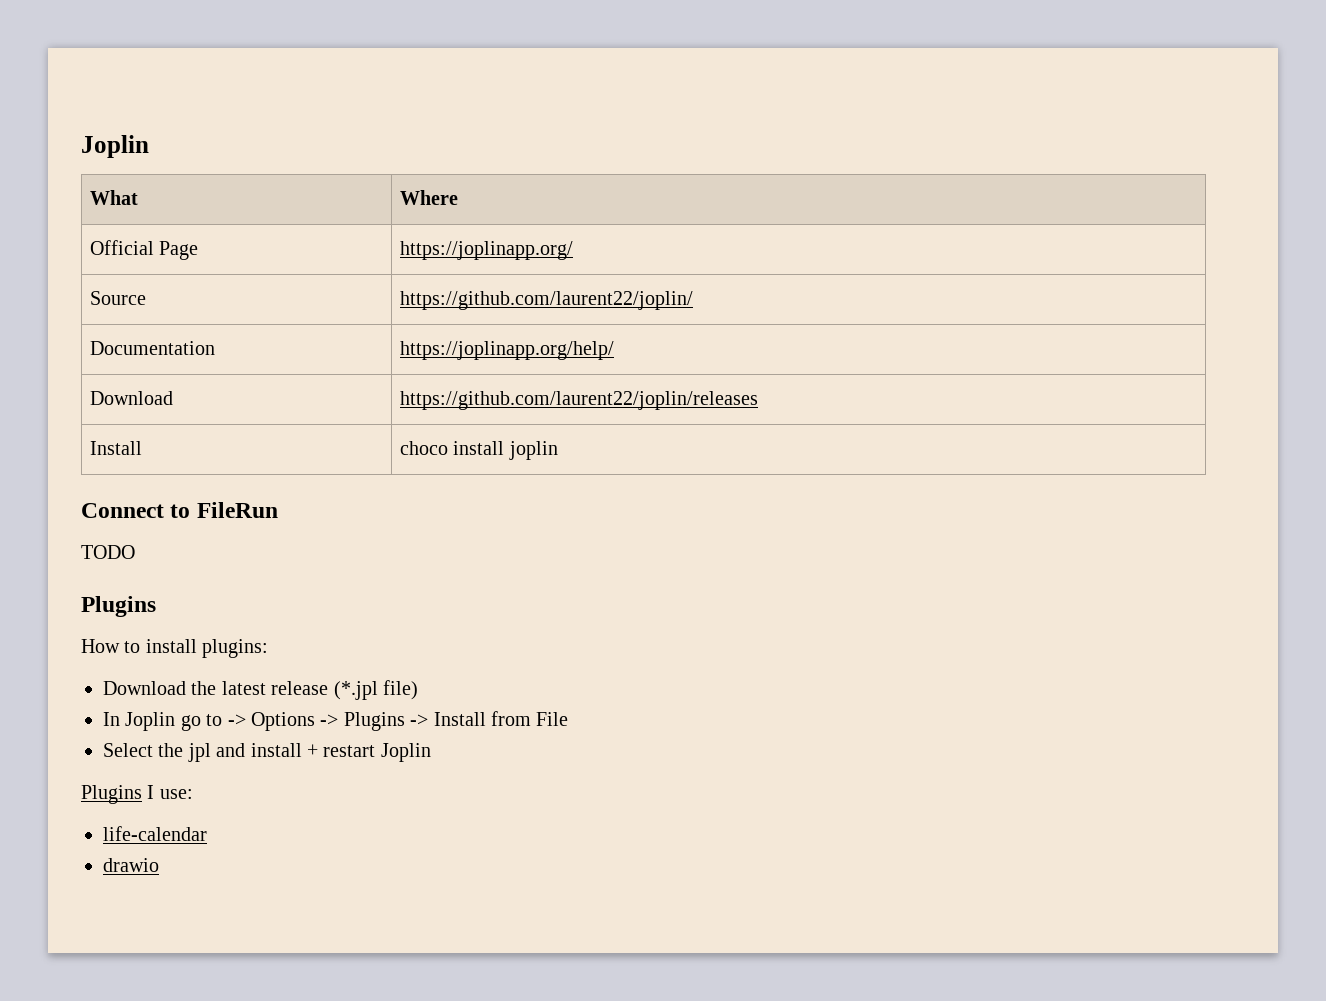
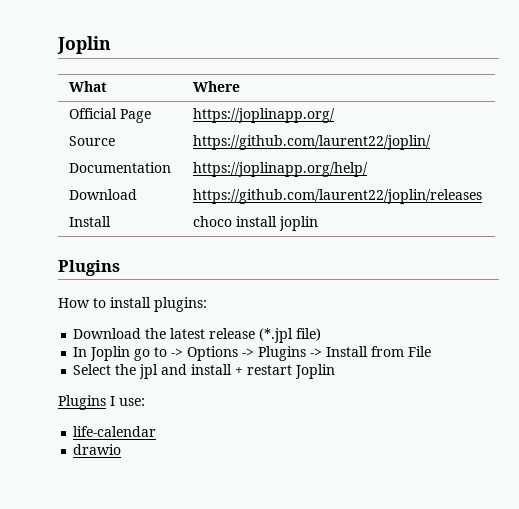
- Connect to FileRun
- TODO

